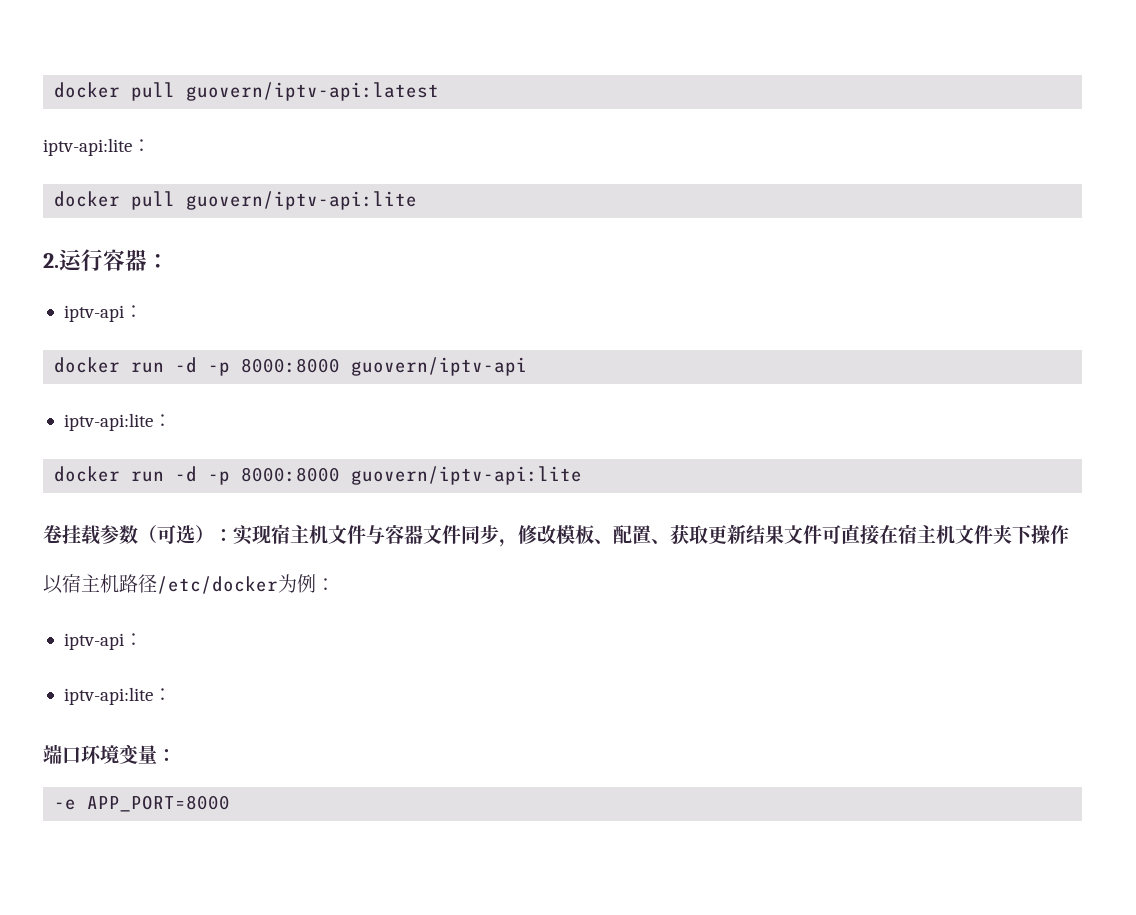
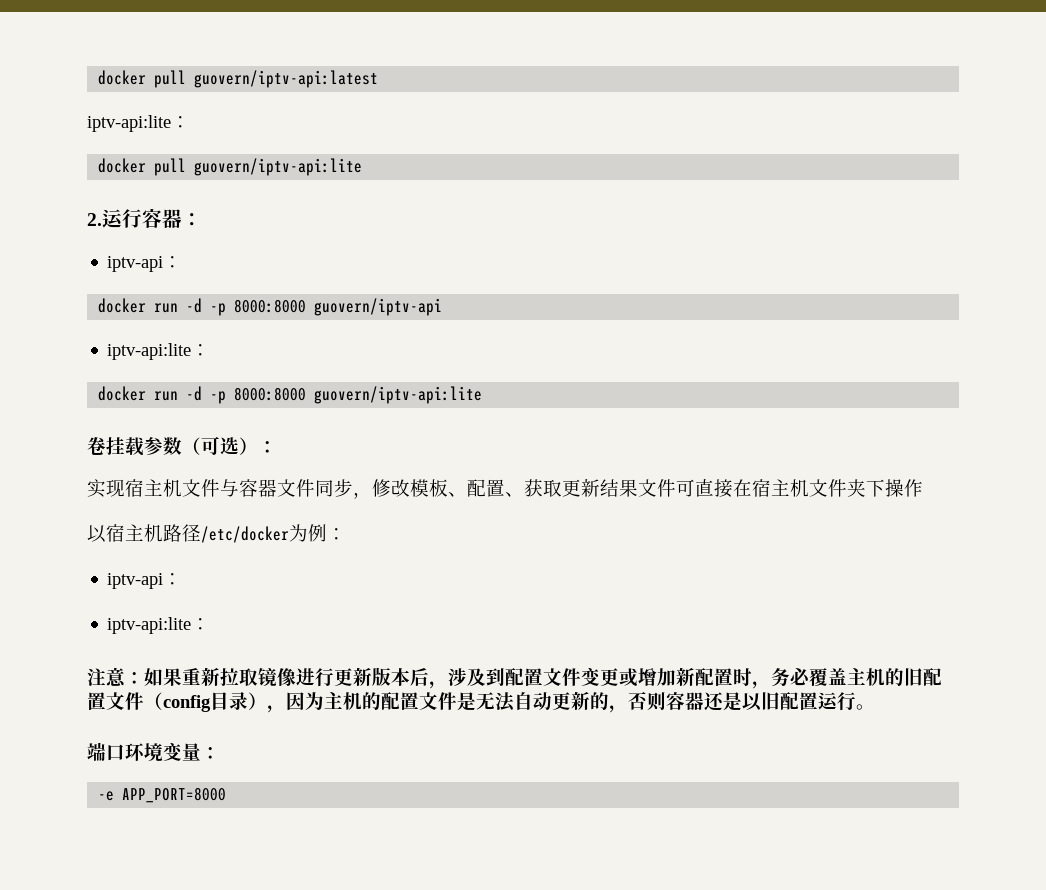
- 卷挂载参数（可选）：实现宿主机文件与容器文件同步，修改模板、配置、获取更新结果文件可直接在宿主机文件夹下操作
+ 卷挂载参数（可选）：
+ 实现宿主机文件与容器文件同步，修改模板、配置、获取更新结果文件可直接在宿主机文件夹下操作
+ 注意：如果重新拉取镜像进行更新版本后，涉及到配置文件变更或增加新配置时，务必覆盖主机的旧配置文件（config目录），因为主机的配置文件是无法自动更新的，否则容器还是以旧配置运行。

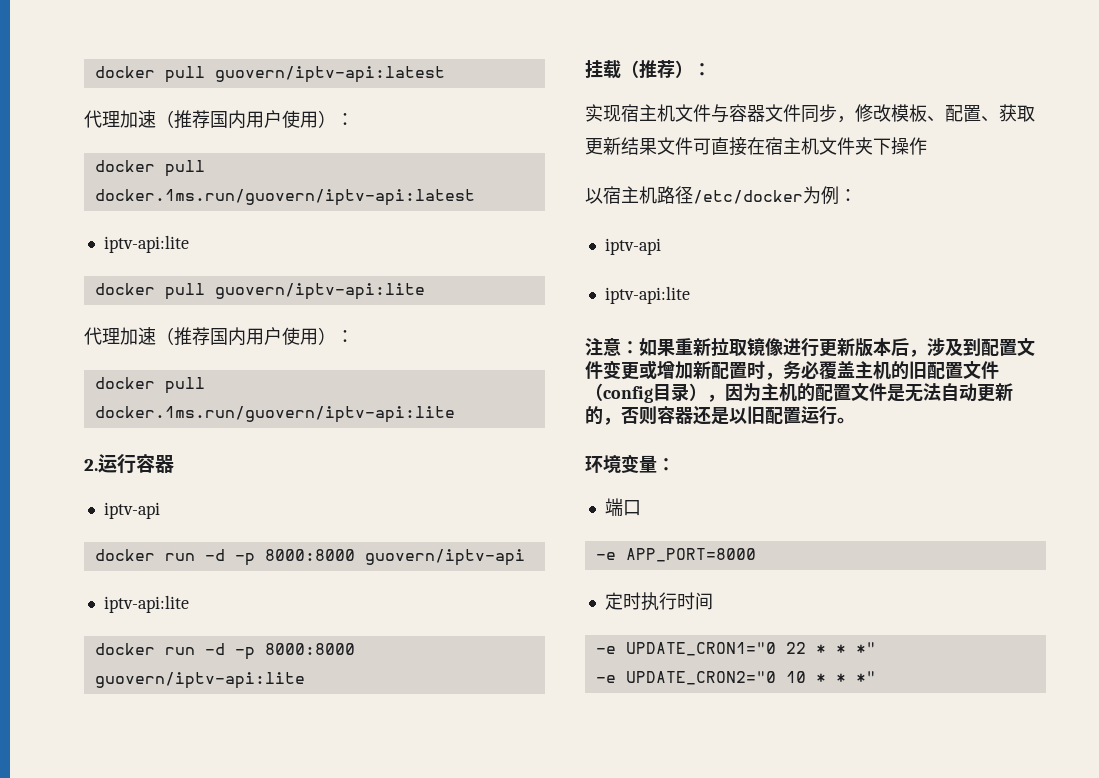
  docker pull guovern/iptv-api:latest
- iptv-api:lite：
+ 代理加速（推荐国内用户使用）：
+ docker pull docker.1ms.run/guovern/iptv-api:latest
+ iptv-api:lite
  docker pull guovern/iptv-api:lite
+ 代理加速（推荐国内用户使用）：
+ docker pull docker.1ms.run/guovern/iptv-api:lite
- 2.运行容器：
- iptv-api：
+ 2.运行容器
+ iptv-api
  docker run -d -p 8000:8000 guovern/iptv-api
- iptv-api:lite：
+ iptv-api:lite
- 卷挂载参数（可选）：
+ 挂载（推荐）：
  以宿主机路径/etc/docker为例：
- iptv-api：
- iptv-api:lite：
+ iptv-api
+ iptv-api:lite
- 端口环境变量：
+ 环境变量：
+ 端口
+ 定时执行时间
+ -e UPDATE_CRON1="0 22 * * *"
+ -e UPDATE_CRON2="0 10 * * *"

